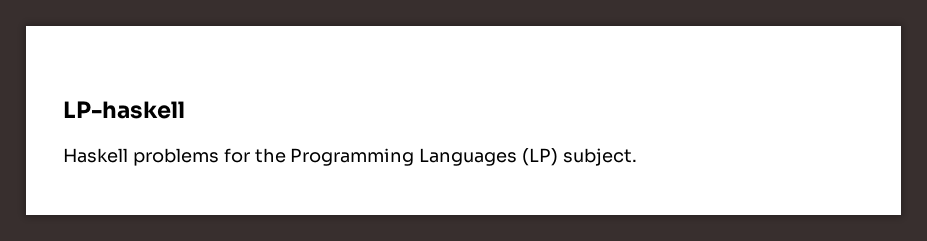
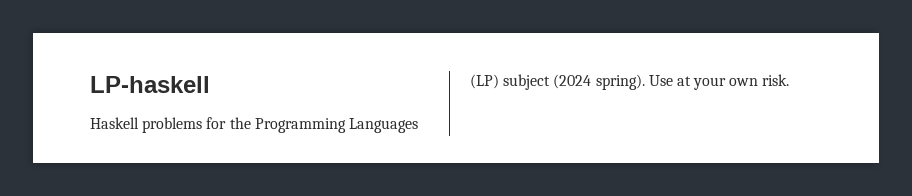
- Haskell problems for the Programming Languages (LP) subject.
+ Haskell problems for the Programming Languages (LP) subject (2024 spring). Use at your own risk.

